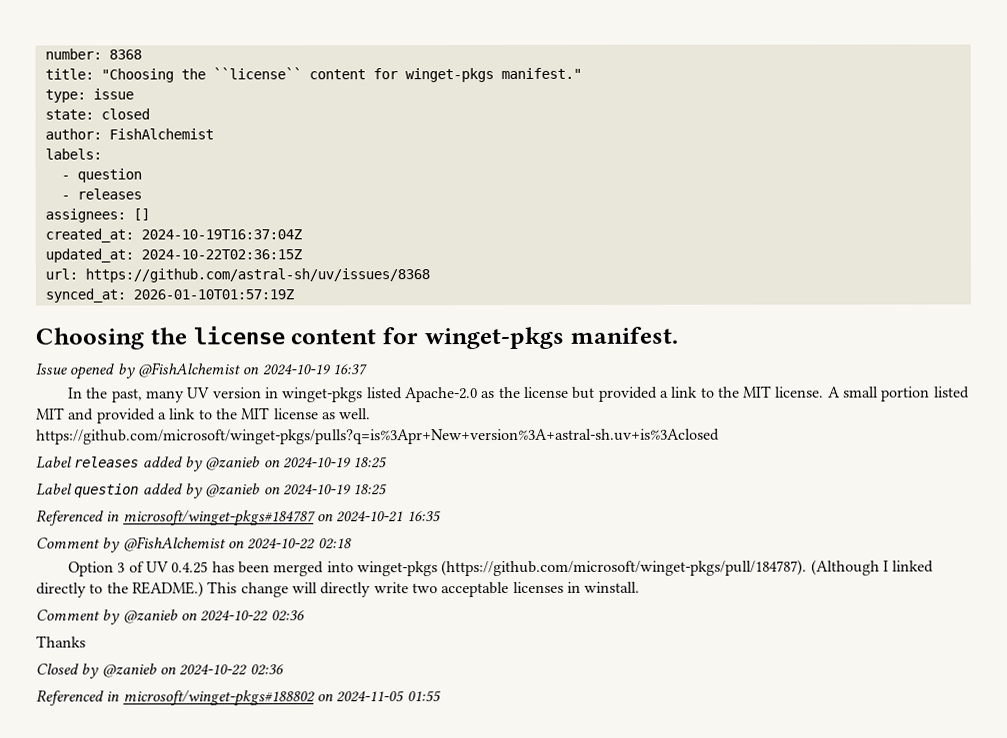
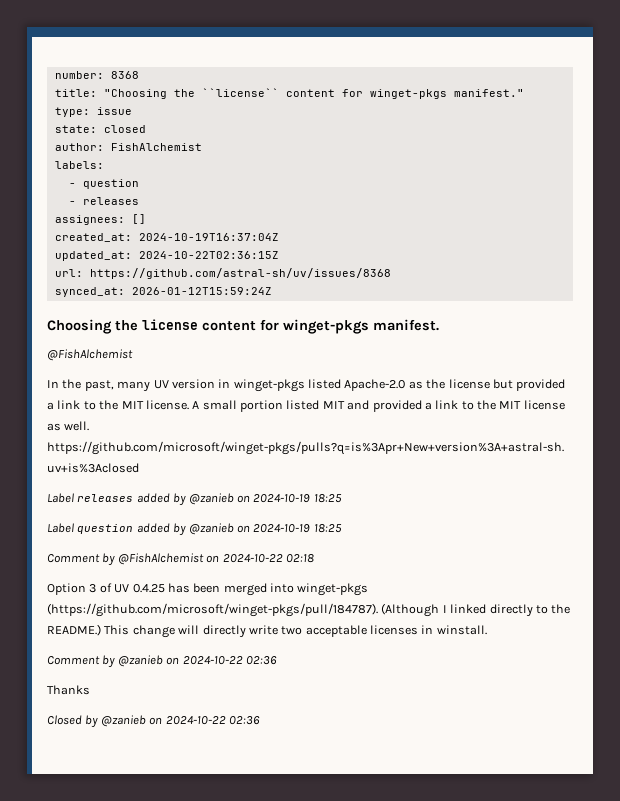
- synced_at: 2026-01-10T01:57:19Z
+ synced_at: 2026-01-12T15:59:24Z
  Choosing the license content for winget-pkgs manifest.
- Issue opened by @FishAlchemist on 2024-10-19 16:37
+ @FishAlchemist
- Referenced in microsoft/winget-pkgs#184787 on 2024-10-21 16:35
- Referenced in microsoft/winget-pkgs#188802 on 2024-11-05 01:55

